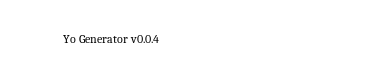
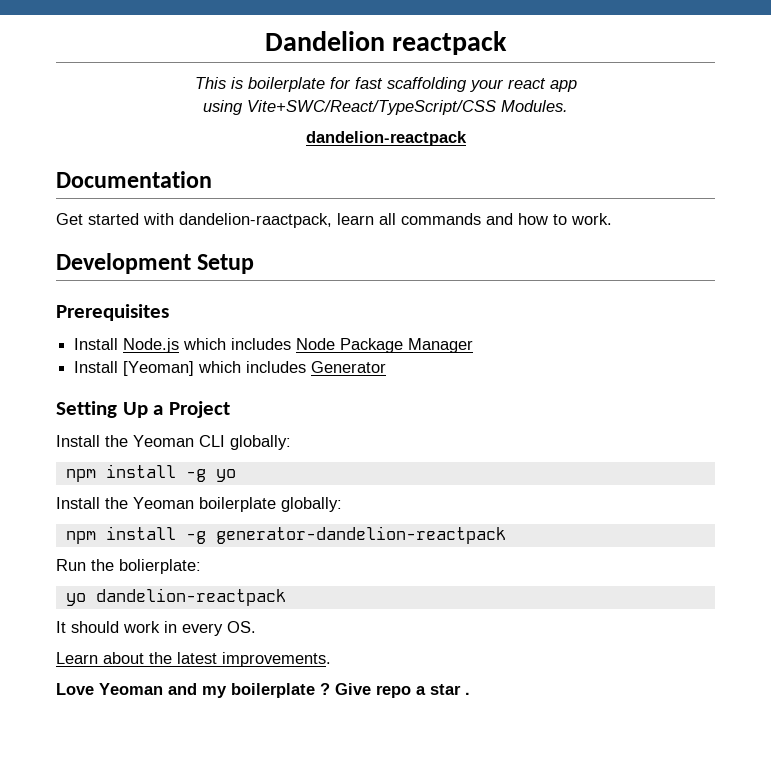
- Yo Generator v0.0.4
+ Dandelion reactpack
+ This is boilerplate for fast scaffolding your react app
+ using Vite+SWC/React/TypeScript/CSS Modules.
+ dandelion-reactpack
+ Documentation
+ Get started with dandelion-raactpack, learn all commands and how to work.
+ Development Setup
+ Prerequisites
+ Install Node.js which includes Node Package Manager
+ Install [Yeoman] which includes Generator
+ Setting Up a Project
+ Install the Yeoman CLI globally:
+ npm install -g yo
+ Install the Yeoman boilerplate globally:
+ npm install -g generator-dandelion-reactpack
+ Run the bolierplate:
+ yo dandelion-reactpack
+ It should work in every OS.
+ Learn about the latest improvements.
+ Love Yeoman and my boilerplate ? Give repo a star .

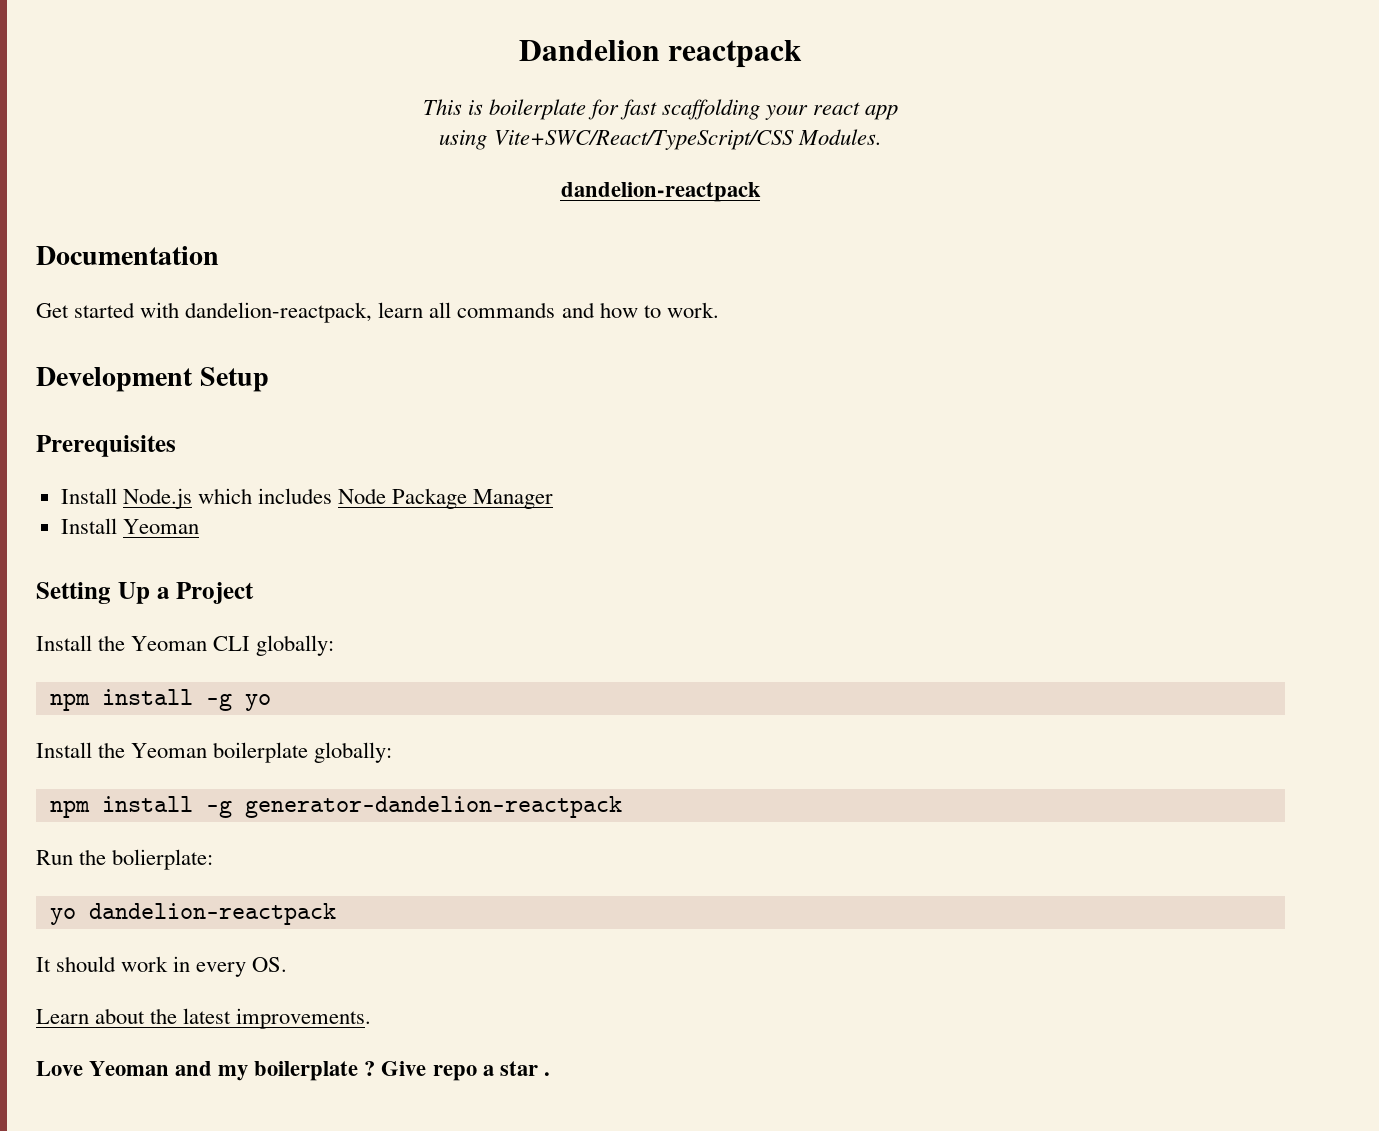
- Get started with dandelion-raactpack, learn all commands and how to work.
+ Get started with dandelion-reactpack, learn all commands and how to work.
- Install [Yeoman] which includes Generator
+ Install Yeoman

